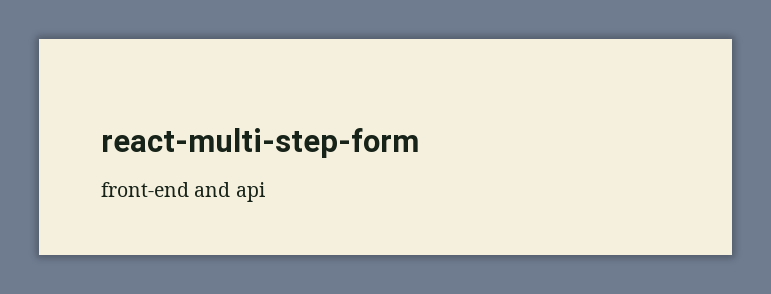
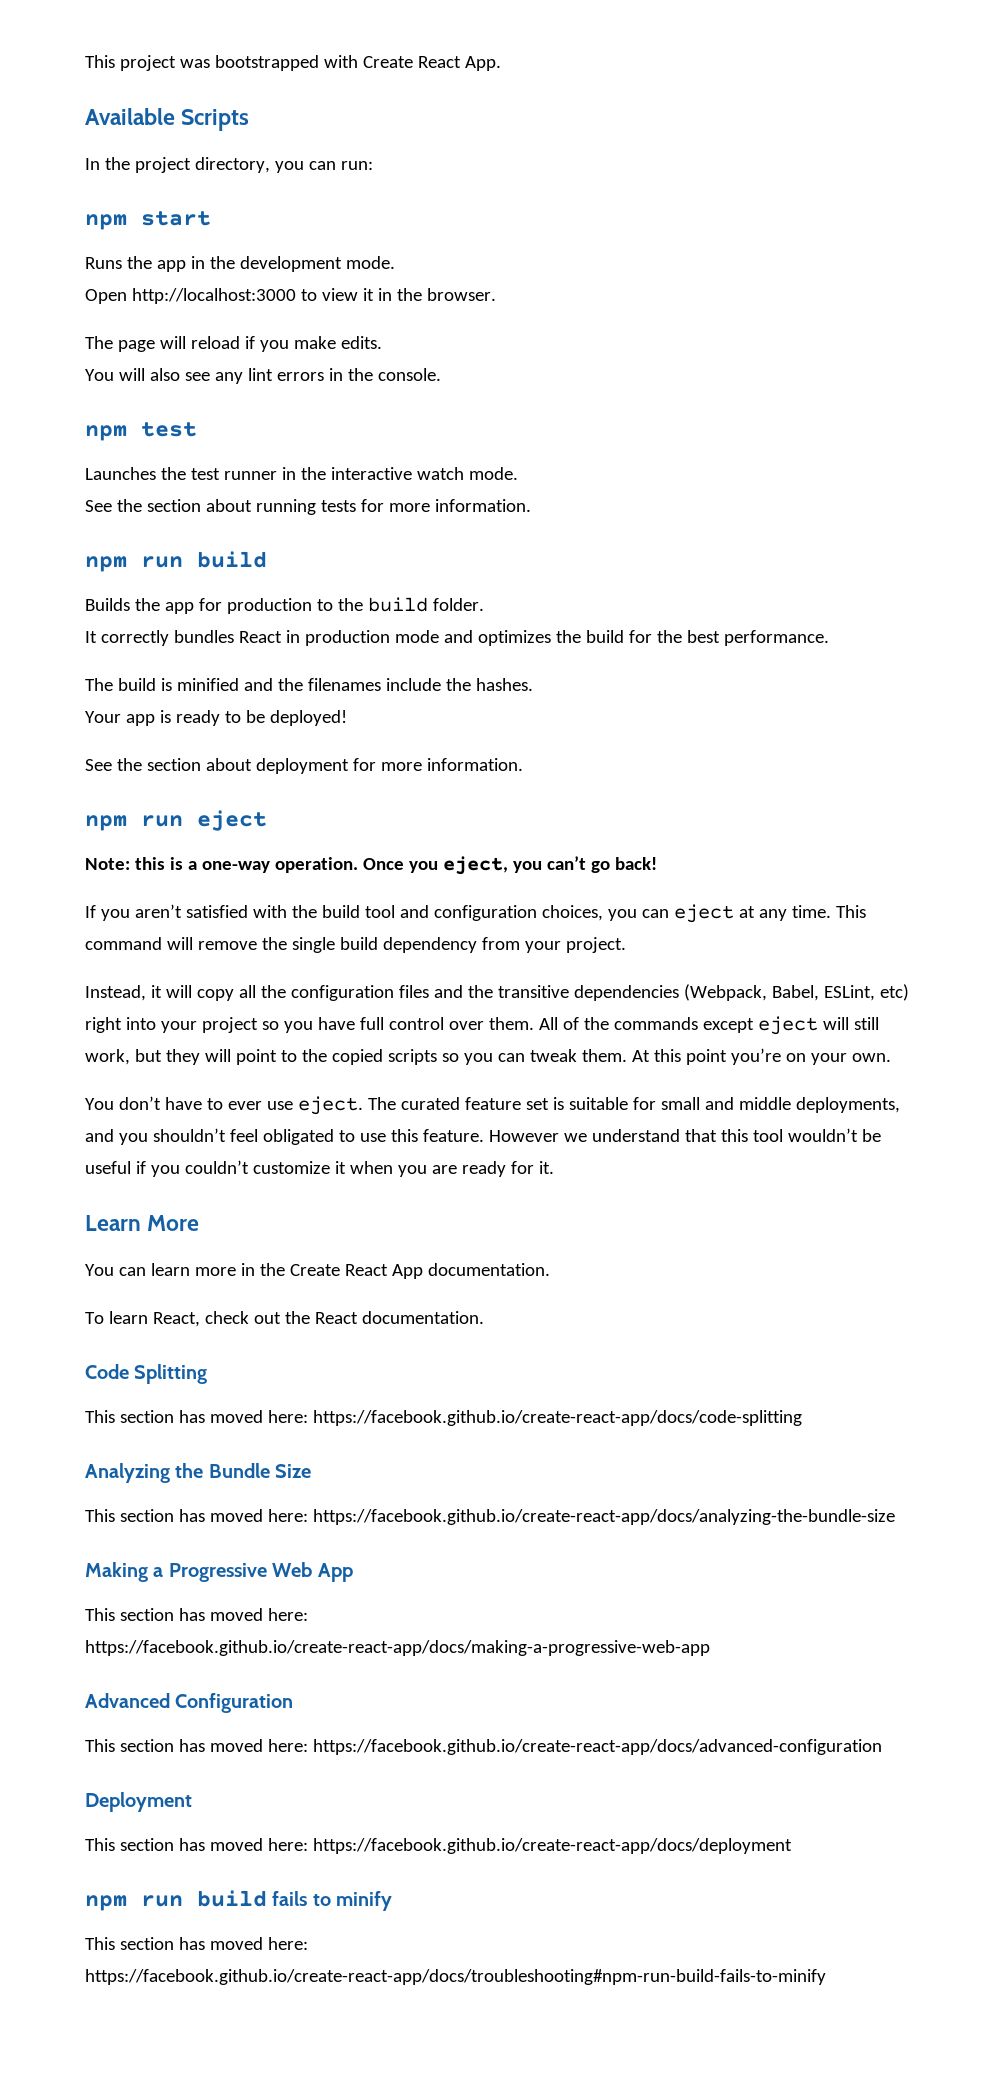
- react-multi-step-form
- front-end and api
+ This project was bootstrapped with Create React App.
+ Available Scripts
+ In the project directory, you can run:
+ npm start
+ Runs the app in the development mode.
+ Open http://localhost:3000 to view it in the browser.
+ The page will reload if you make edits.
+ You will also see any lint errors in the console.
+ npm test
+ Launches the test runner in the interactive watch mode.
+ See the section about running tests for more information.
+ npm run build
+ Builds the app for production to the build folder.
+ It correctly bundles React in production mode and optimizes the build for the best performance.
+ The build is minified and the filenames include the hashes.
+ Your app is ready to be deployed!
+ See the section about deployment for more information.
+ npm run eject
+ Note: this is a one-way operation. Once you eject, you can’t go back!
+ If you aren’t satisfied with the build tool and configuration choices, you can eject at any time. This command will remove the single build dependency from your project.
+ Instead, it will copy all the configuration files and the transitive dependencies (Webpack, Babel, ESLint, etc) right into your project so you have full control over them. All of the commands except eject will still work, but they will point to the copied scripts so you can tweak them. At this point you’re on your own.
+ You don’t have to ever use eject. The curated feature set is suitable for small and middle deployments, and you shouldn’t feel obligated to use this feature. However we understand that this tool wouldn’t be useful if you couldn’t customize it when you are ready for it.
+ Learn More
+ You can learn more in the Create React App documentation.
+ To learn React, check out the React documentation.
+ Code Splitting
+ This section has moved here: https://facebook.github.io/create-react-app/docs/code-splitting
+ Analyzing the Bundle Size
+ This section has moved here: https://facebook.github.io/create-react-app/docs/analyzing-the-bundle-size
+ Making a Progressive Web App
+ This section has moved here: https://facebook.github.io/create-react-app/docs/making-a-progressive-web-app
+ Advanced Configuration
+ This section has moved here: https://facebook.github.io/create-react-app/docs/advanced-configuration
+ Deployment
+ This section has moved here: https://facebook.github.io/create-react-app/docs/deployment
+ npm run build fails to minify
+ This section has moved here: https://facebook.github.io/create-react-app/docs/troubleshooting#npm-run-build-fails-to-minify

